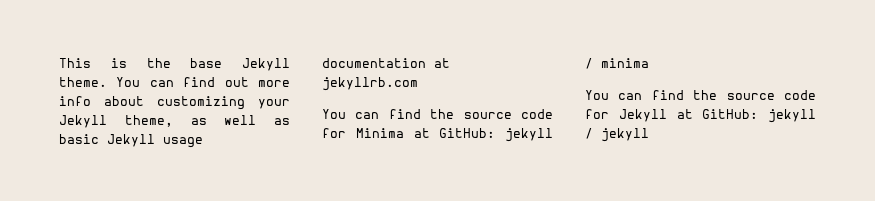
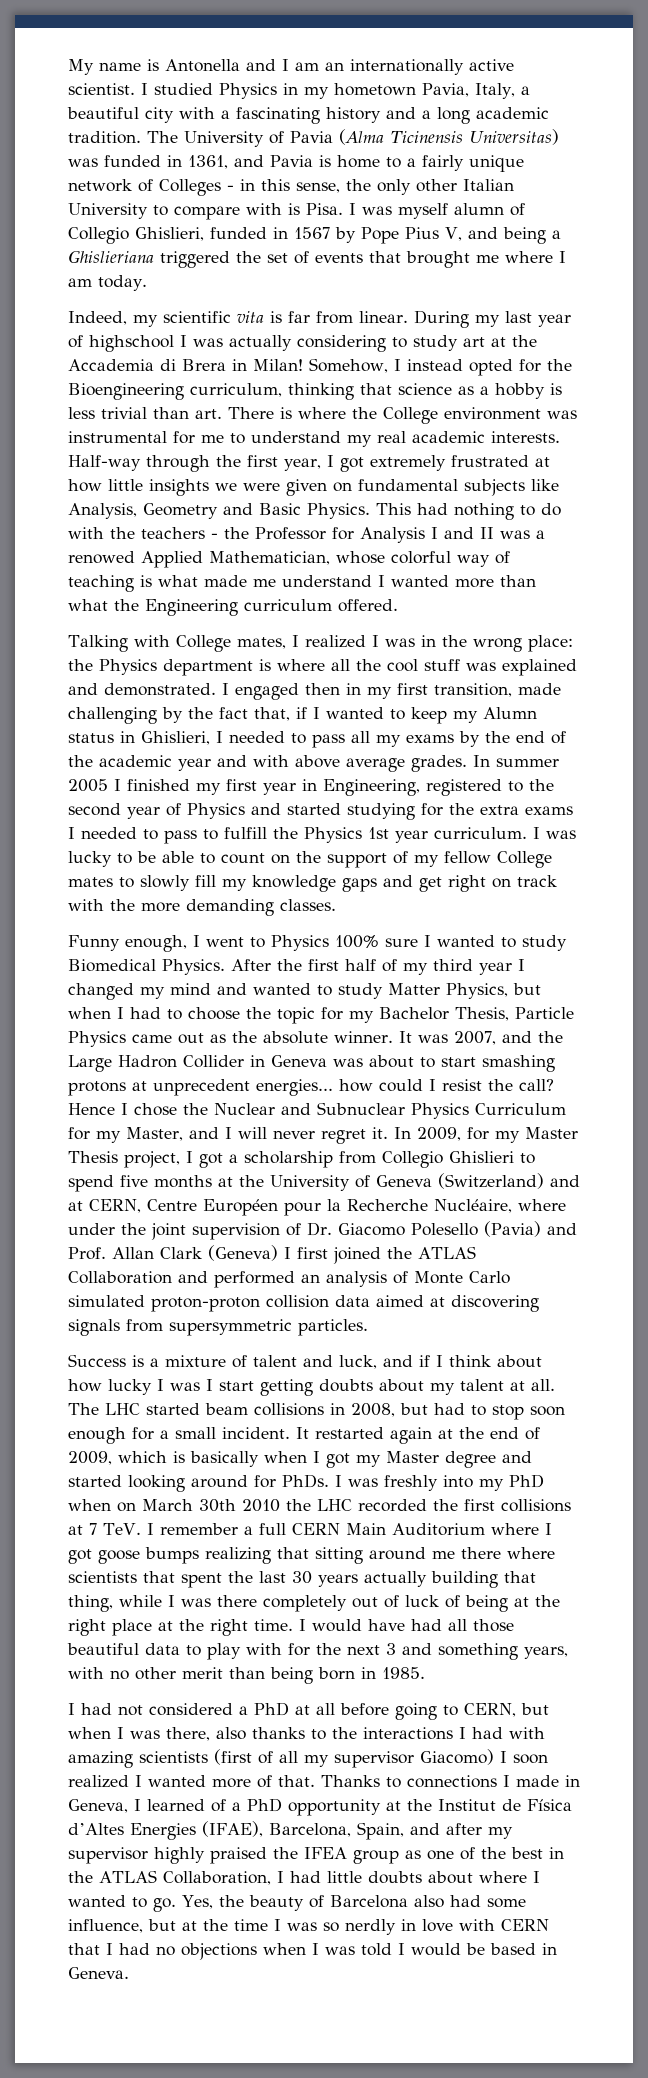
- This is the base Jekyll theme. You can find out more info about customizing your Jekyll theme, as well as basic Jekyll usage documentation at jekyllrb.com
- You can find the source code for Minima at GitHub: jekyll / minima
- You can find the source code for Jekyll at GitHub: jekyll / jekyll
+ My name is Antonella and I am an internationally active scientist. I studied Physics in my hometown Pavia, Italy, a beautiful city with a fascinating history and a long academic tradition. The University of Pavia (Alma Ticinensis Universitas) was funded in 1361, and Pavia is home to a fairly unique network of Colleges - in this sense, the only other Italian University to compare with is Pisa. I was myself alumn of Collegio Ghislieri, funded in 1567 by Pope Pius V, and being a Ghislieriana triggered the set of events that brought me where I am today.
+ Indeed, my scientific vita is far from linear. During my last year of highschool I was actually considering to study art at the Accademia di Brera in Milan! Somehow, I instead opted for the Bioengineering curriculum, thinking that science as a hobby is less trivial than art. There is where the College environment was instrumental for me to understand my real academic interests. Half-way through the first year, I got extremely frustrated at how little insights we were given on fundamental subjects like Analysis, Geometry and Basic Physics. This had nothing to do with the teachers - the Professor for Analysis I and II was a renowed Applied Mathematician, whose colorful way of teaching is what made me understand I wanted more than what the Engineering curriculum offered.
+ Talking with College mates, I realized I was in the wrong place: the Physics department is where all the cool stuff was explained and demonstrated. I engaged then in my first transition, made challenging by the fact that, if I wanted to keep my Alumn status in Ghislieri, I needed to pass all my exams by the end of the academic year and with above average grades. In summer 2005 I finished my first year in Engineering, registered to the second year of Physics and started studying for the extra exams I needed to pass to fulfill the Physics 1st year curriculum. I was lucky to be able to count on the support of my fellow College mates to slowly fill my knowledge gaps and get right on track with the more demanding classes.
+ Funny enough, I went to Physics 100% sure I wanted to study Biomedical Physics. After the first half of my third year I changed my mind and wanted to study Matter Physics, but when I had to choose the topic for my Bachelor Thesis, Particle Physics came out as the absolute winner. It was 2007, and the Large Hadron Collider in Geneva was about to start smashing protons at unprecedent energies... how could I resist the call? Hence I chose the Nuclear and Subnuclear Physics Curriculum for my Master, and I will never regret it. In 2009, for my Master Thesis project, I got a scholarship from Collegio Ghislieri to spend five months at the University of Geneva (Switzerland) and at CERN, Centre Européen pour la Recherche Nucléaire, where under the joint supervision of Dr. Giacomo Polesello (Pavia) and Prof. Allan Clark (Geneva) I first joined the ATLAS Collaboration and performed an analysis of Monte Carlo simulated proton-proton collision data aimed at discovering signals from supersymmetric particles.
+ Success is a mixture of talent and luck, and if I think about how lucky I was I start getting doubts about my talent at all. The LHC started beam collisions in 2008, but had to stop soon enough for a small incident. It restarted again at the end of 2009, which is basically when I got my Master degree and started looking around for PhDs. I was freshly into my PhD when on March 30th 2010 the LHC recorded the first collisions at 7 TeV. I remember a full CERN Main Auditorium where I got goose bumps realizing that sitting around me there where scientists that spent the last 30 years actually building that thing, while I was there completely out of luck of being at the right place at the right time. I would have had all those beautiful data to play with for the next 3 and something years, with no other merit than being born in 1985.
+ I had not considered a PhD at all before going to CERN, but when I was there, also thanks to the interactions I had with amazing scientists (first of all my supervisor Giacomo) I soon realized I wanted more of that. Thanks to connections I made in Geneva, I learned of a PhD opportunity at the Institut de Física d’Altes Energies (IFAE), Barcelona, Spain, and after my supervisor highly praised the IFEA group as one of the best in the ATLAS Collaboration, I had little doubts about where I wanted to go. Yes, the beauty of Barcelona also had some influence, but at the time I was so nerdly in love with CERN that I had no objections when I was told I would be based in Geneva.

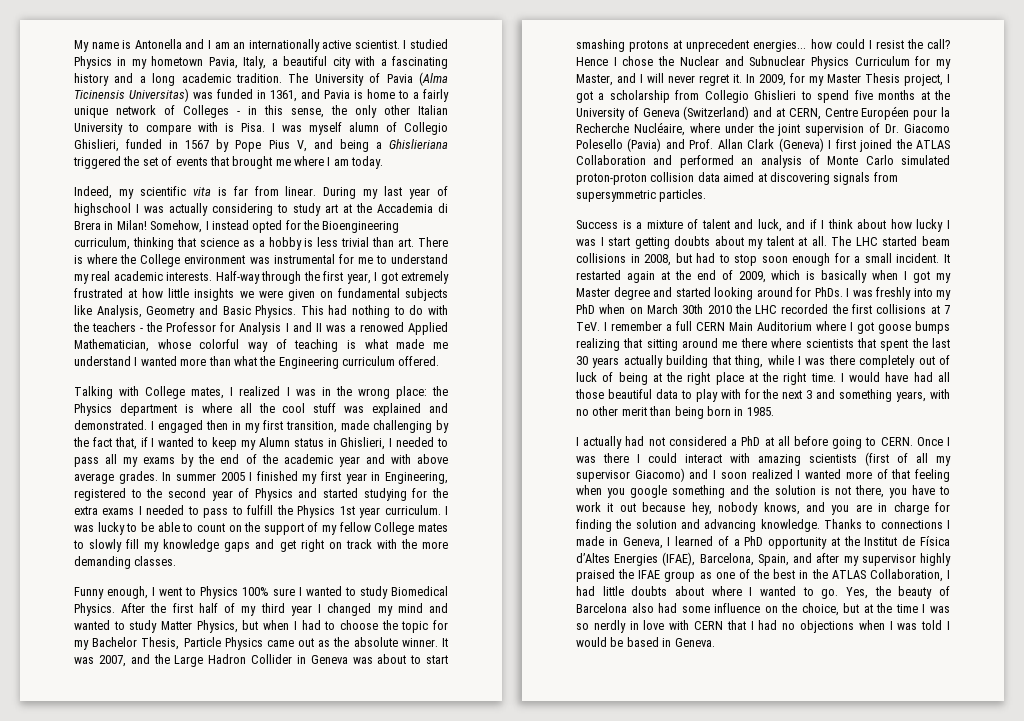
- I had not considered a PhD at all before going to CERN, but when I was there, also thanks to the interactions I had with amazing scientists (first of all my supervisor Giacomo) I soon realized I wanted more of that.
+ I actually had not considered a PhD at all before going to CERN. Once I was there I could interact with amazing scientists (first of all my supervisor Giacomo) and I soon realized I wanted more of that feeling when you google something and the solution is not there, you have to work it out because hey, nobody knows, and you are in charge for finding the solution and advancing knowledge.
- Thanks to connections I made in Geneva, I learned of a PhD opportunity at the Institut de Física d’Altes Energies (IFAE), Barcelona, Spain, and after my supervisor highly praised the IFEA group as one of the best in the ATLAS Collaboration, I had little doubts about where I wanted to go.
+ Thanks to connections I made in Geneva, I learned of a PhD opportunity at the Institut de Física d’Altes Energies (IFAE), Barcelona, Spain, and after my supervisor highly praised the IFAE group as one of the best in the ATLAS Collaboration, I had little doubts about where I wanted to go.
- Yes, the beauty of Barcelona also had some influence, but at the time I was so nerdly in love with CERN that I had no objections when I was told I would be based in Geneva.
+ Yes, the beauty of Barcelona also had some influence on the choice, but at the time I was so nerdly in love with CERN that I had no objections when I was told I would be based in Geneva.

